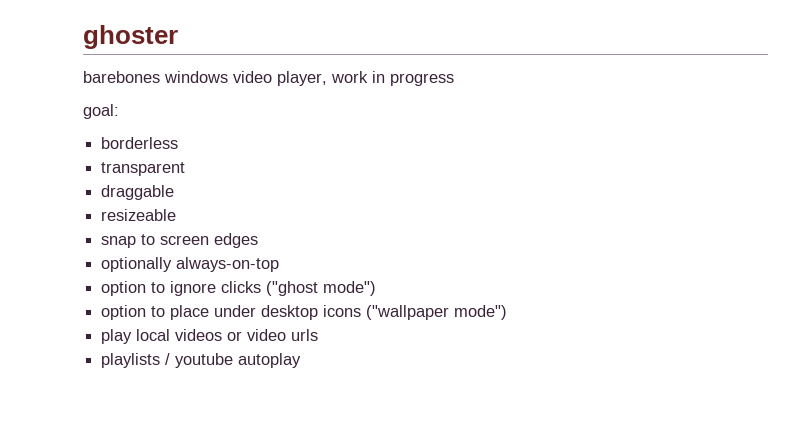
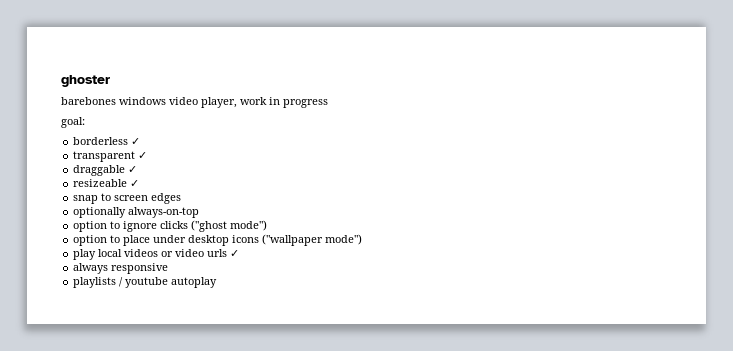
- borderless
+ borderless ✓
- transparent
+ transparent ✓
- draggable
+ draggable ✓
- resizeable
+ resizeable ✓
- play local videos or video urls
+ play local videos or video urls ✓
+ always responsive

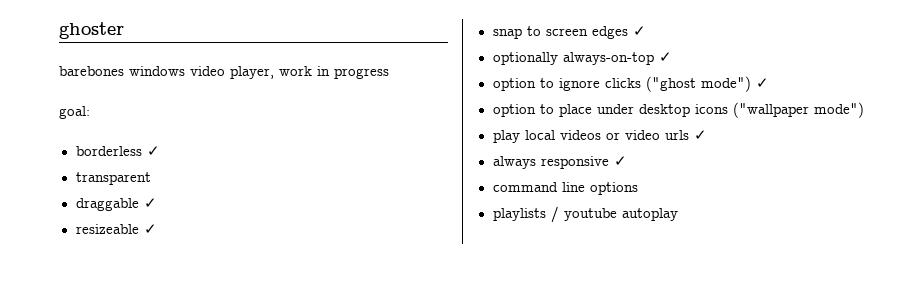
- transparent ✓
+ transparent
- snap to screen edges
+ snap to screen edges ✓
- optionally always-on-top
+ optionally always-on-top ✓
- option to ignore clicks ("ghost mode")
+ option to ignore clicks ("ghost mode") ✓
- always responsive
+ always responsive ✓
+ command line options

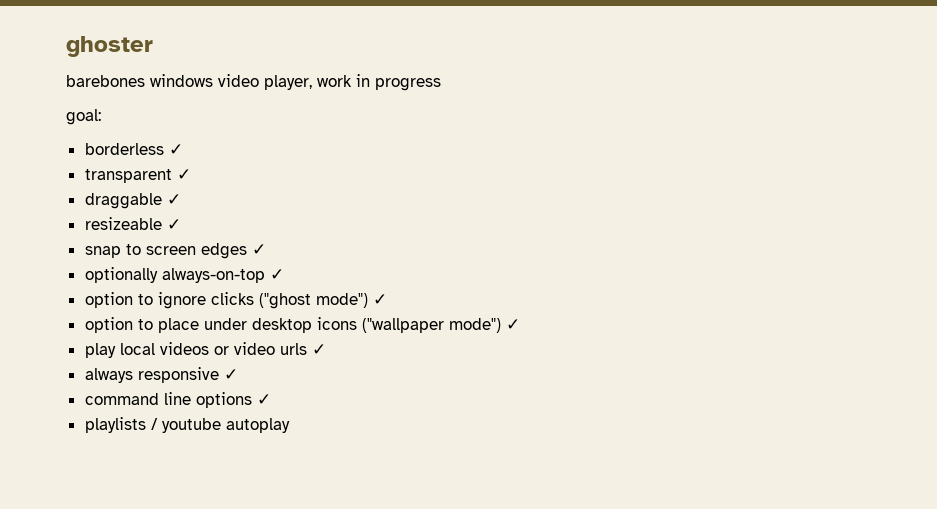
- transparent
+ transparent ✓
- option to place under desktop icons ("wallpaper mode")
+ option to place under desktop icons ("wallpaper mode") ✓
- command line options
+ command line options ✓

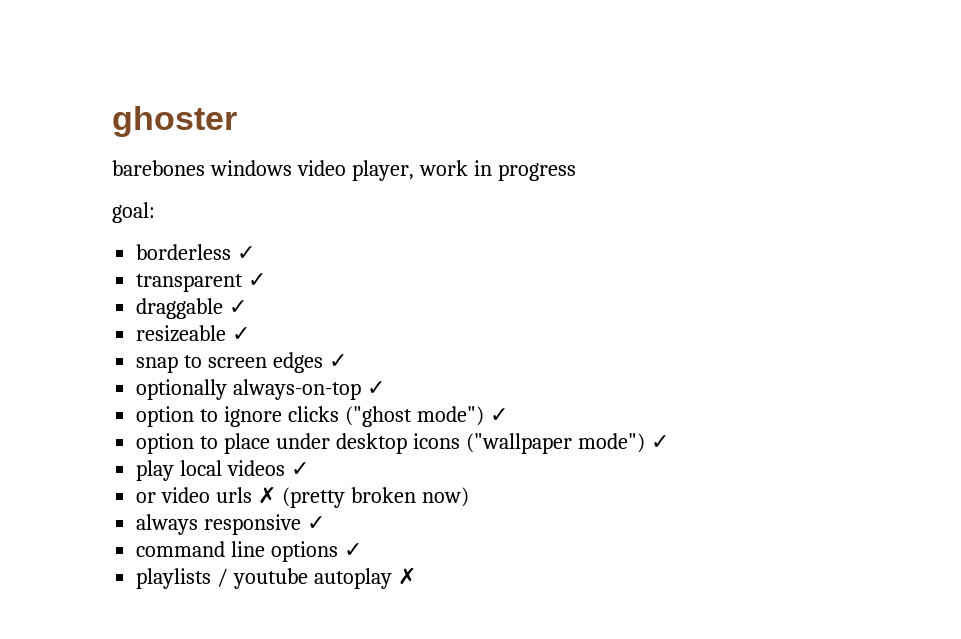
- play local videos or video urls ✓
+ play local videos ✓
+ or video urls ✗ (pretty broken now)
- playlists / youtube autoplay
+ playlists / youtube autoplay ✗

